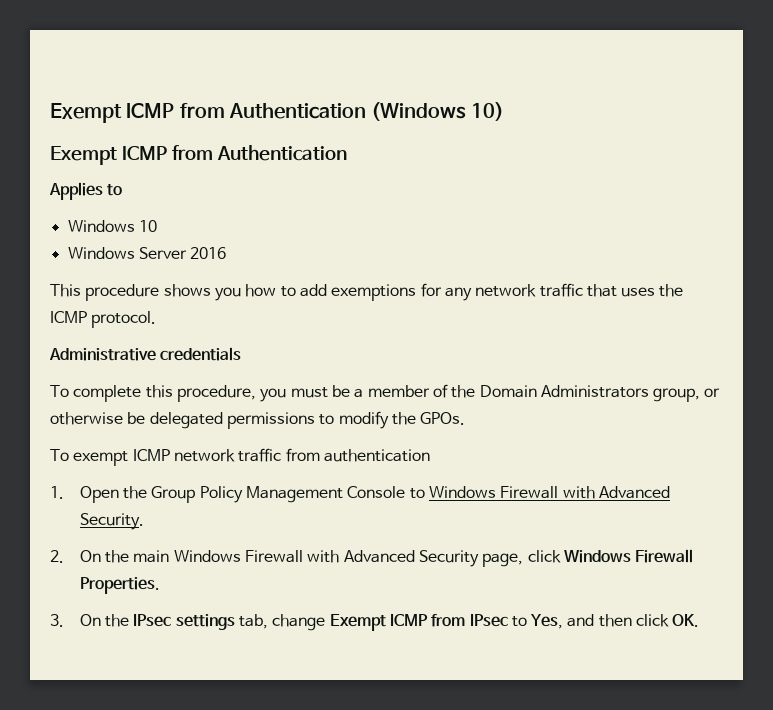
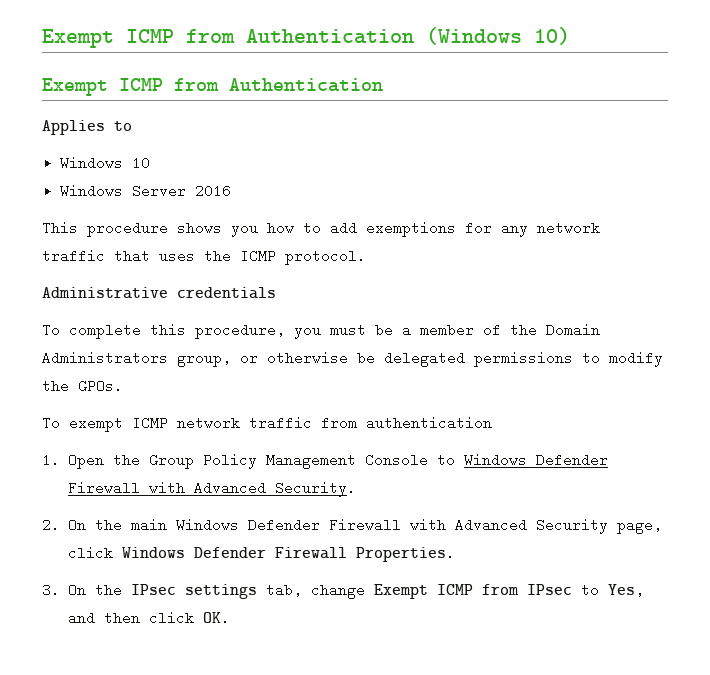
- 1. Open the Group Policy Management Console to Windows Firewall with Advanced Security.
+ 1. Open the Group Policy Management Console to Windows Defender Firewall with Advanced Security.
- 2. On the main Windows Firewall with Advanced Security page, click Windows Firewall Properties.
+ 2. On the main Windows Defender Firewall with Advanced Security page, click Windows Defender Firewall Properties.

